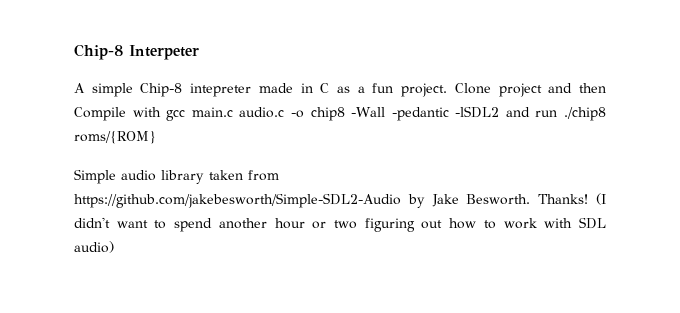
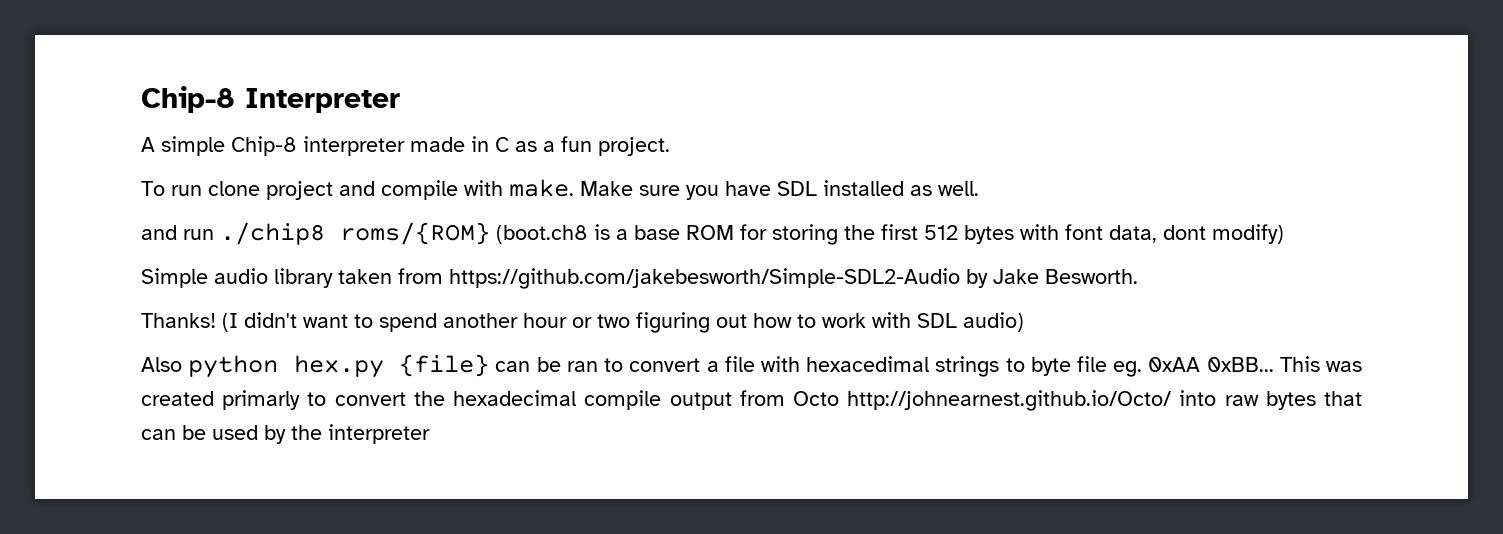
- Chip-8 Interpeter
+ Chip-8 Interpreter
- A simple Chip-8 intepreter made in C as a fun project. Clone project and then Compile with gcc main.c audio.c -o chip8 -Wall -pedantic -lSDL2 and run ./chip8 roms/{ROM}
+ A simple Chip-8 interpreter made in C as a fun project.
+ To run clone project and compile with make. Make sure you have SDL installed as well.
+ and run ./chip8 roms/{ROM} (boot.ch8 is a base ROM for storing the first 512 bytes with font data, dont modify)
- Simple audio library taken from https://github.com/jakebesworth/Simple-SDL2-Audio by Jake Besworth. Thanks!
+ Simple audio library taken from https://github.com/jakebesworth/Simple-SDL2-Audio by Jake Besworth.
+ Thanks!
+ Also python hex.py {file} can be ran to convert a file with hexacedimal strings to byte file eg. 0xAA 0xBB... This was created primarly to convert the hexadecimal compile output from Octo http://johnearnest.github.io/Octo/ into raw bytes that can be used by the interpreter

